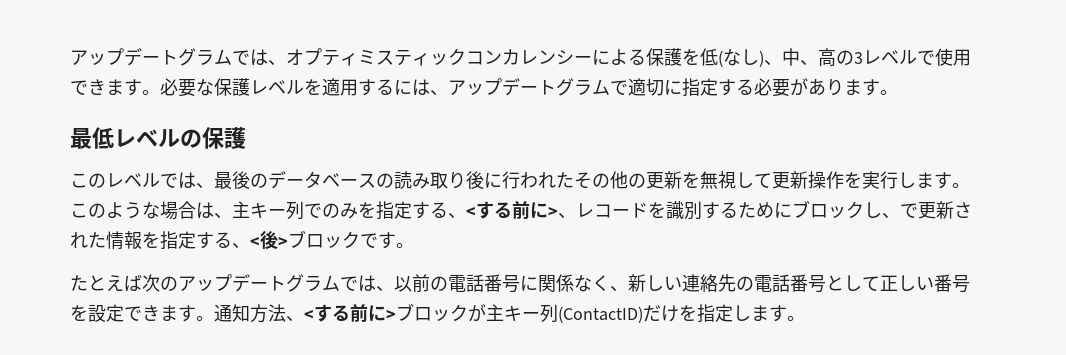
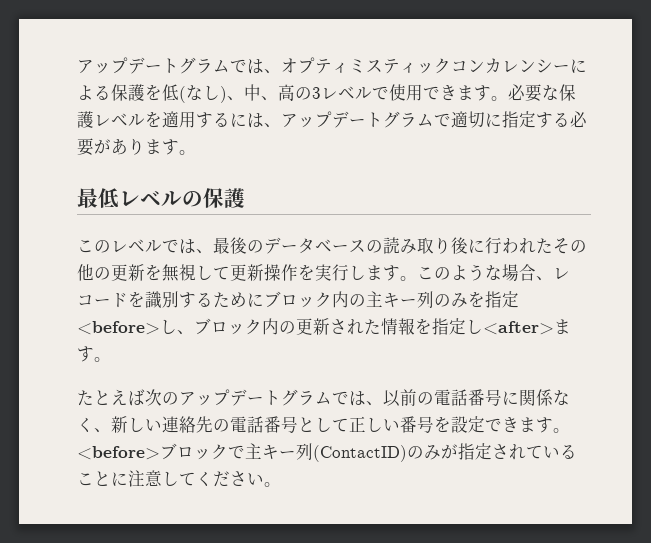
- このような場合は、主キー列でのみを指定する、<する前に>、レコードを識別するためにブロックし、で更新された情報を指定する、<後>ブロックです。
+ このような場合、レコードを識別するためにブロック内の主キー列のみを指定<before>し、ブロック内の更新された情報を指定し<after>ます。
- 通知方法、<する前に>ブロックが主キー列(ContactID)だけを指定します。
+ <before>ブロックで主キー列(ContactID)のみが指定されていることに注意してください。

